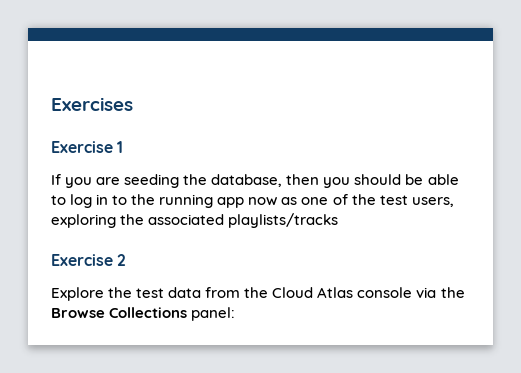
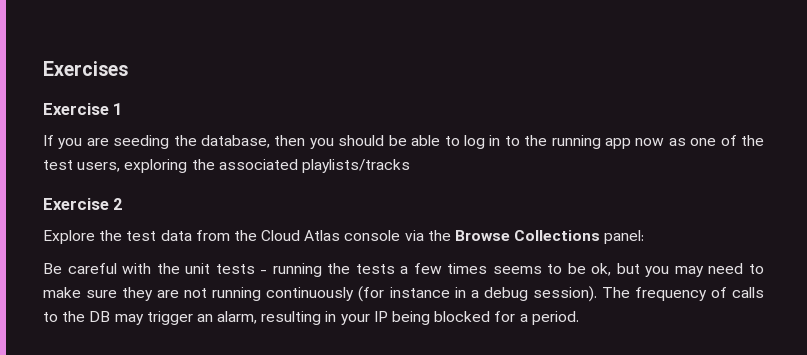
+ Be careful with the unit tests - running the tests a few times seems to be ok, but you may need to make sure they are not running continuously (for instance in a debug session). The frequency of calls to the DB may trigger an alarm, resulting in your IP being blocked for a period.

